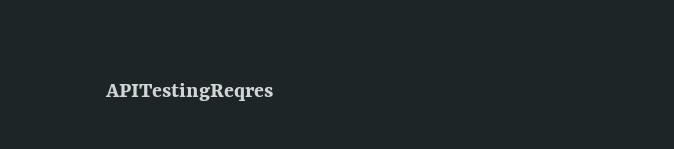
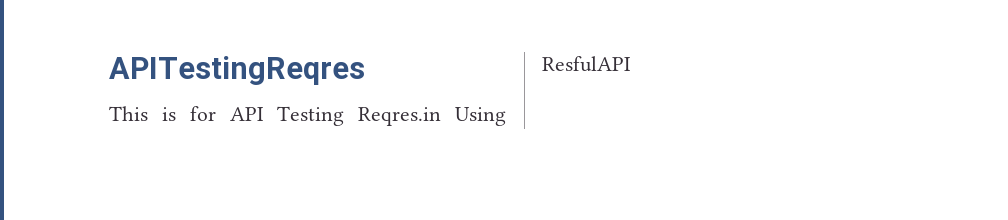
+ This is for API Testing Reqres.in Using ResfulAPI

